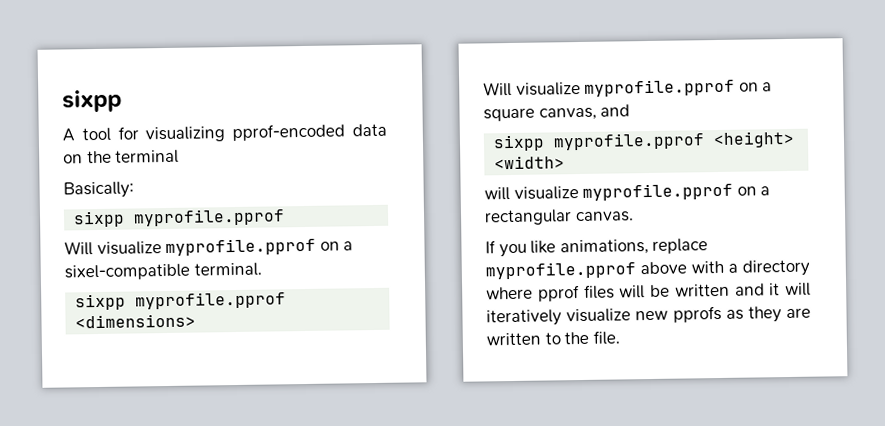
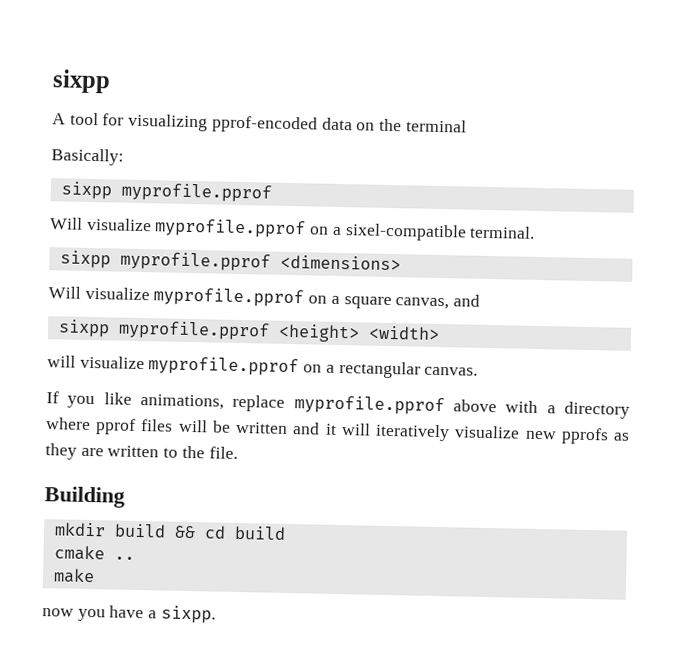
+ Building
+ mkdir build && cd build
+ cmake ..
+ make
+ now you have a sixpp.

